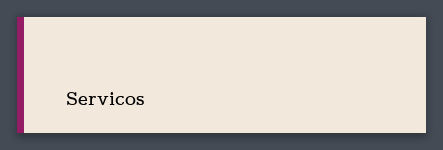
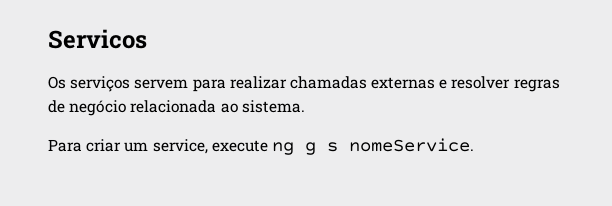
+ Os serviços servem para realizar chamadas externas e resolver regras de negócio relacionada ao sistema.
+ Para criar um service, execute ng g s nomeService.

